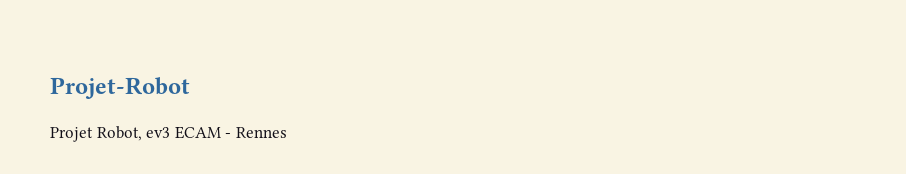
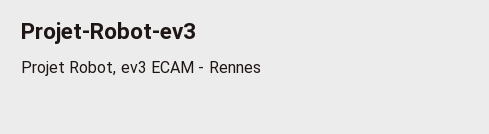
- Projet-Robot
+ Projet-Robot-ev3

